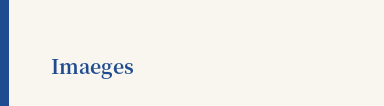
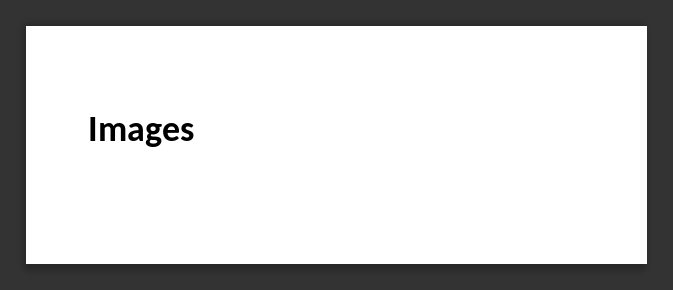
- Imaeges
+ Images

